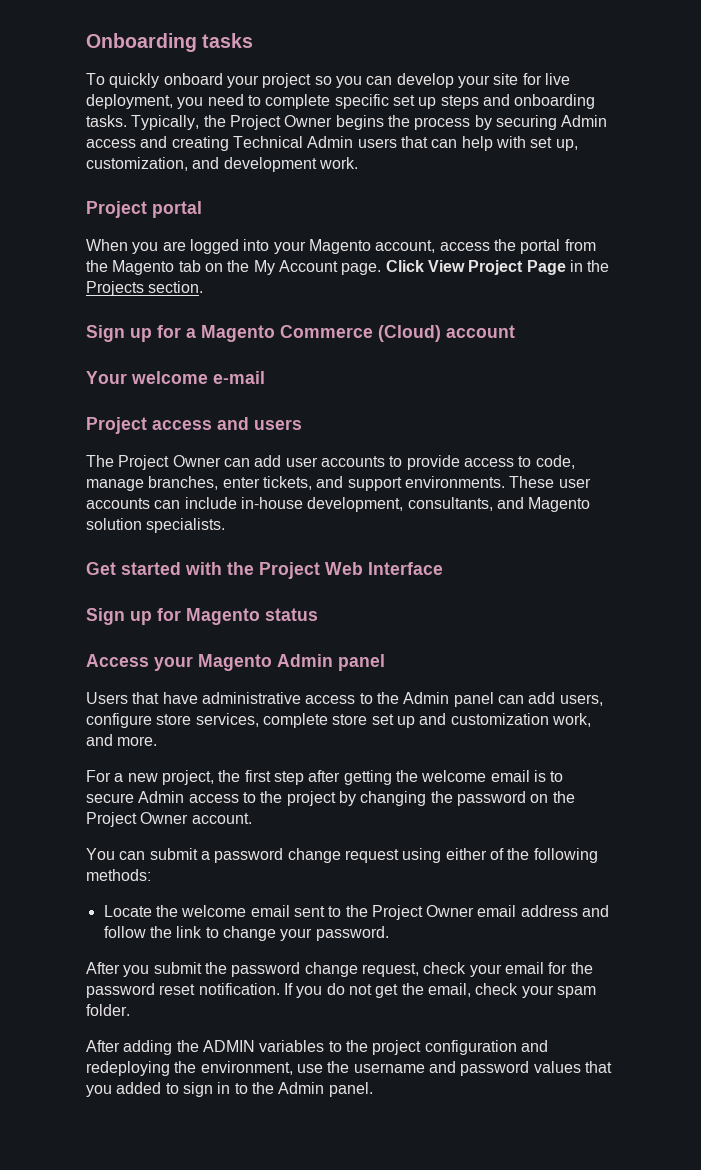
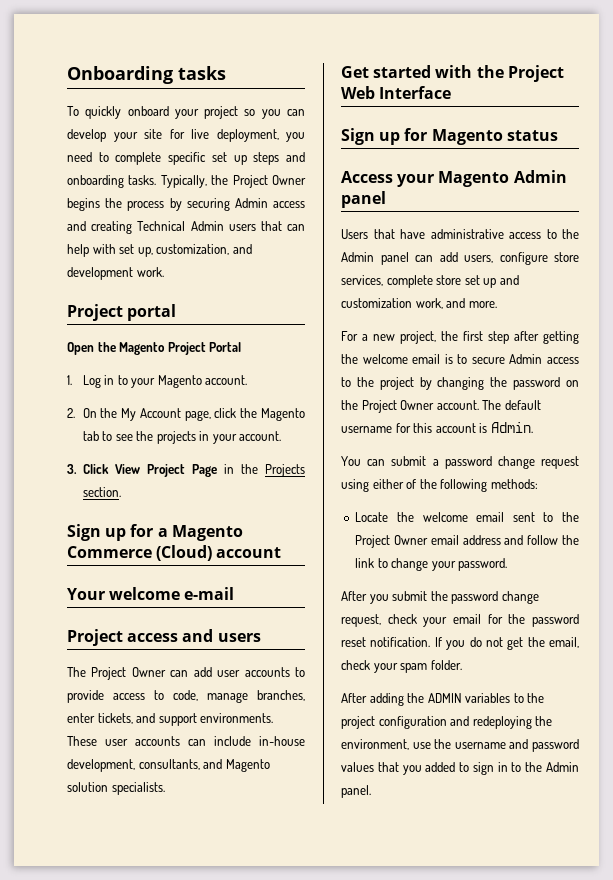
- When you are logged into your Magento account, access the portal from the Magento tab on the My Account page. Click View Project Page in the Projects section.
+ Open the Magento Project Portal
+ 1. Log in to your Magento account.
+ 2. On the My Account page, click the Magento tab to see the projects in your account.
+ 3. Click View Project Page in the Projects section.
+ The default username for this account is Admin.

